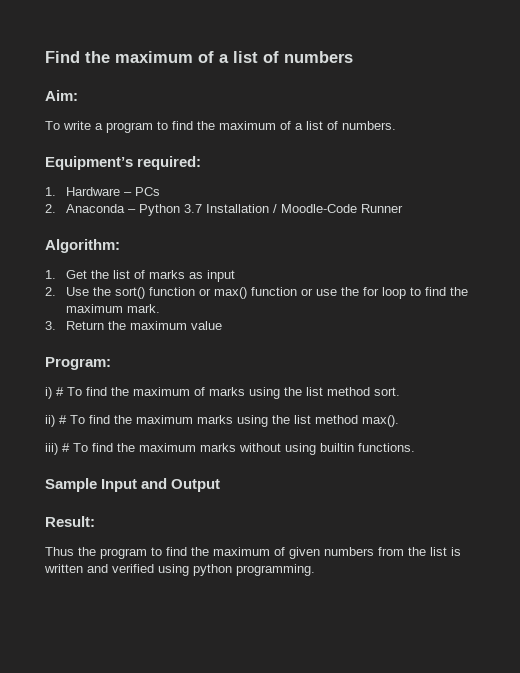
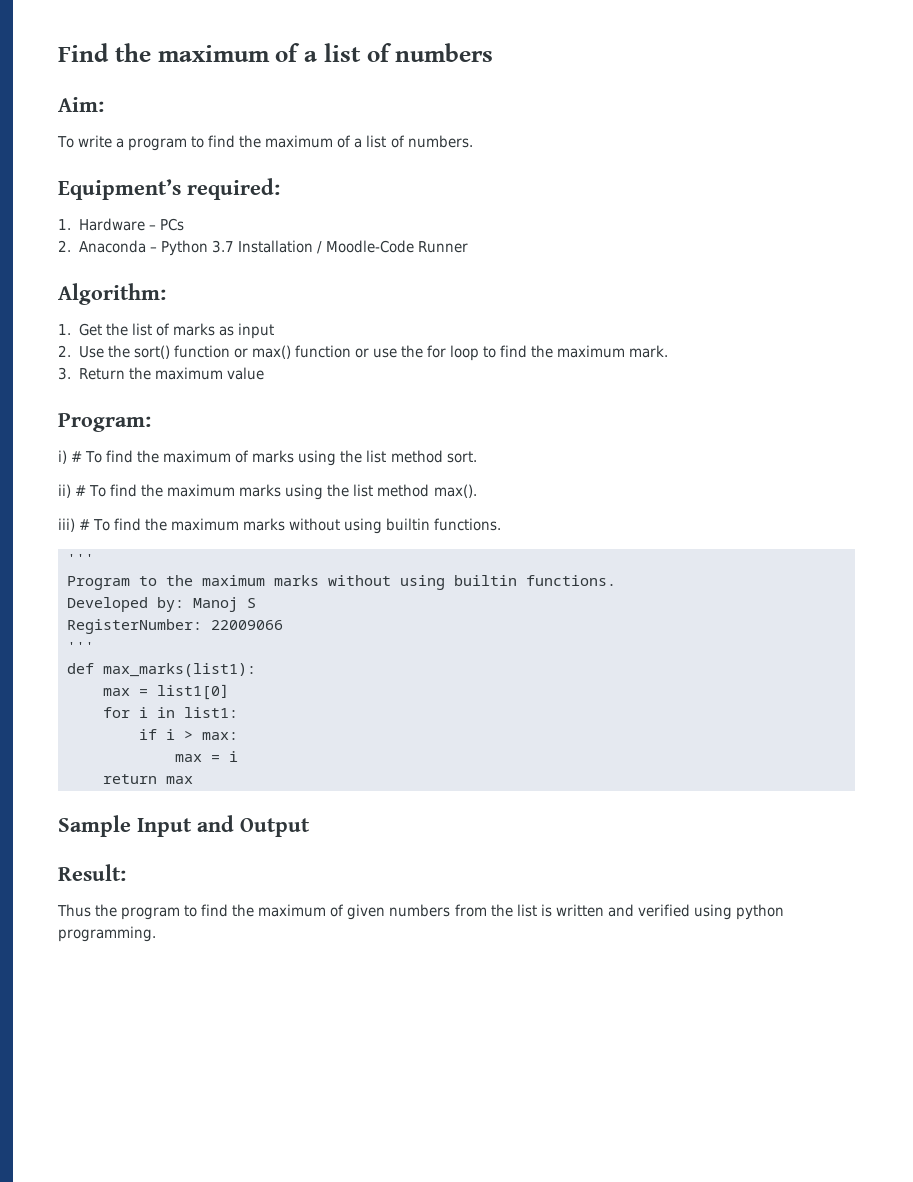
  iii) # To find the maximum marks without using builtin functions.
+ '''
+ Program to the maximum marks without using builtin functions.
+ Developed by: Manoj S
+ RegisterNumber: 22009066
+ '''
+ def max_marks(list1):
+ max = list1[0]
+ for i in list1:
+ if i > max:
+ max = i
+ return max

